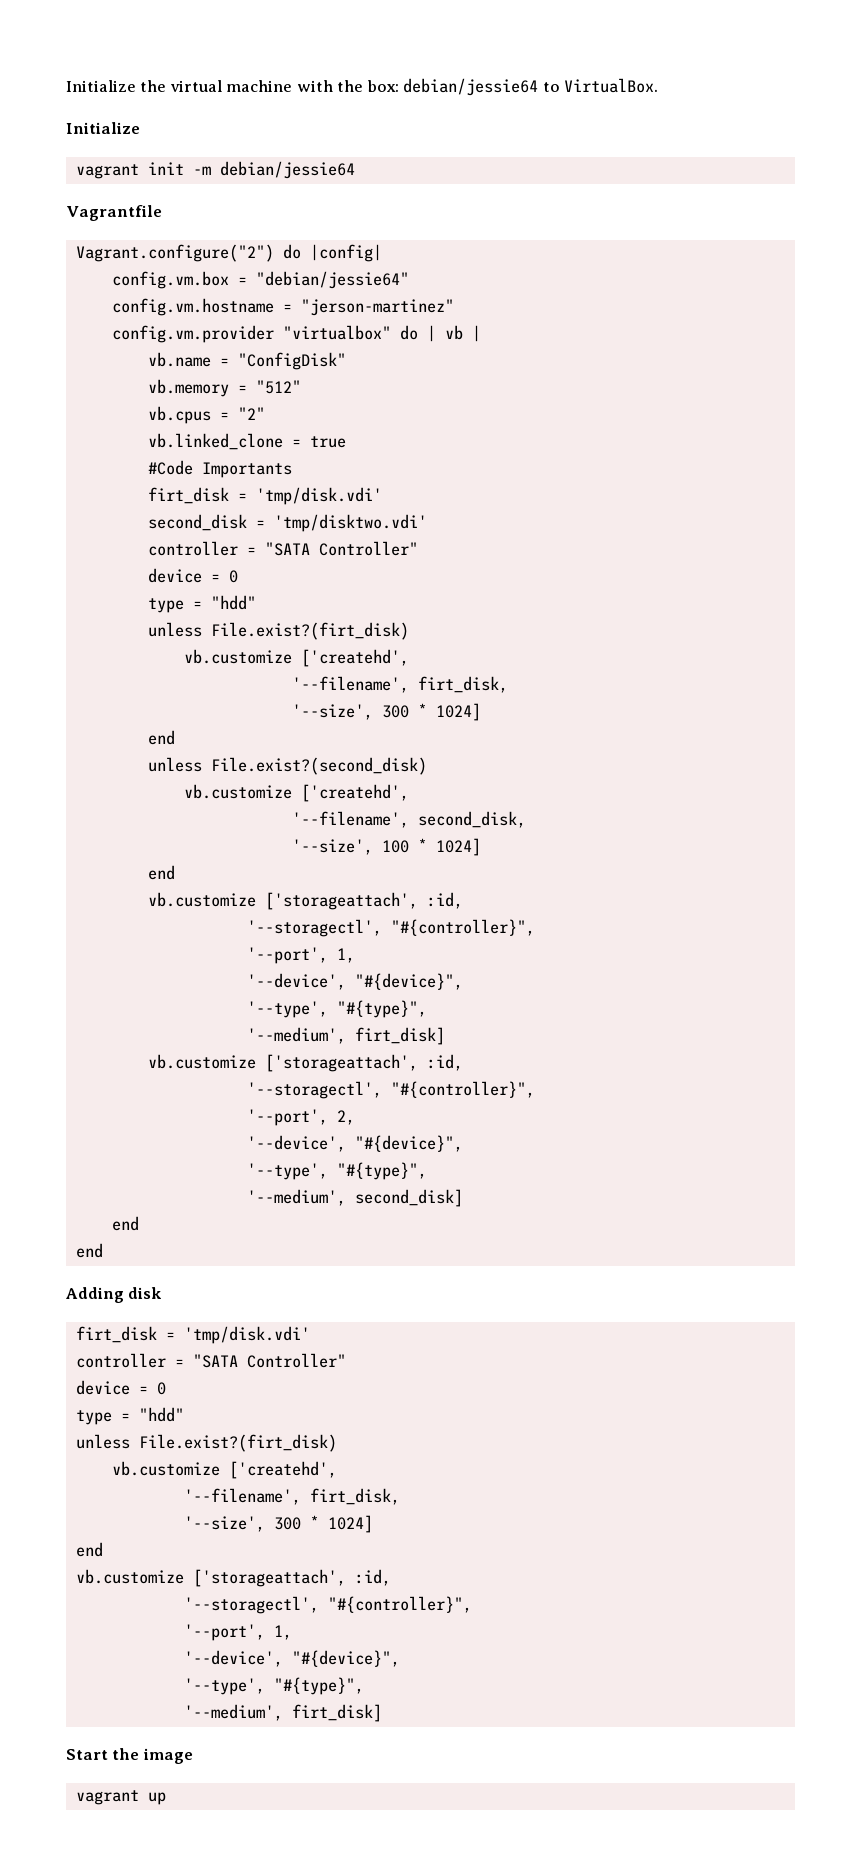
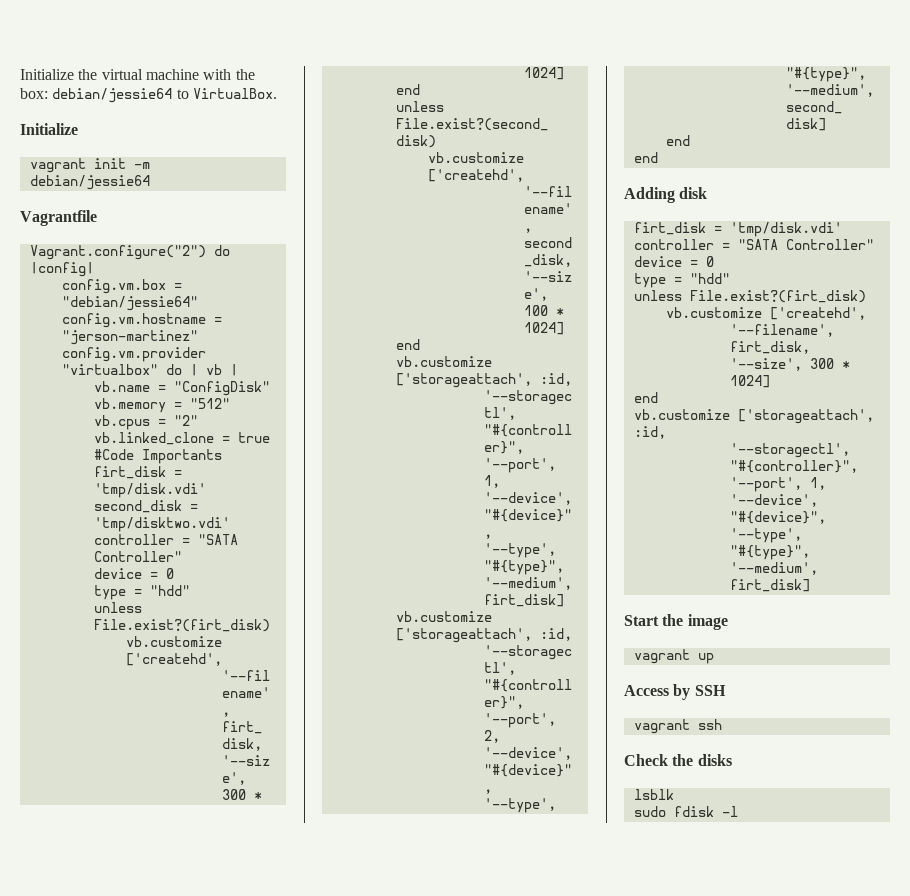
+ Access by SSH
+ vagrant ssh
+ Check the disks
+ lsblk
+ sudo fdisk -l

